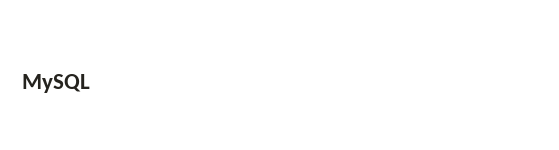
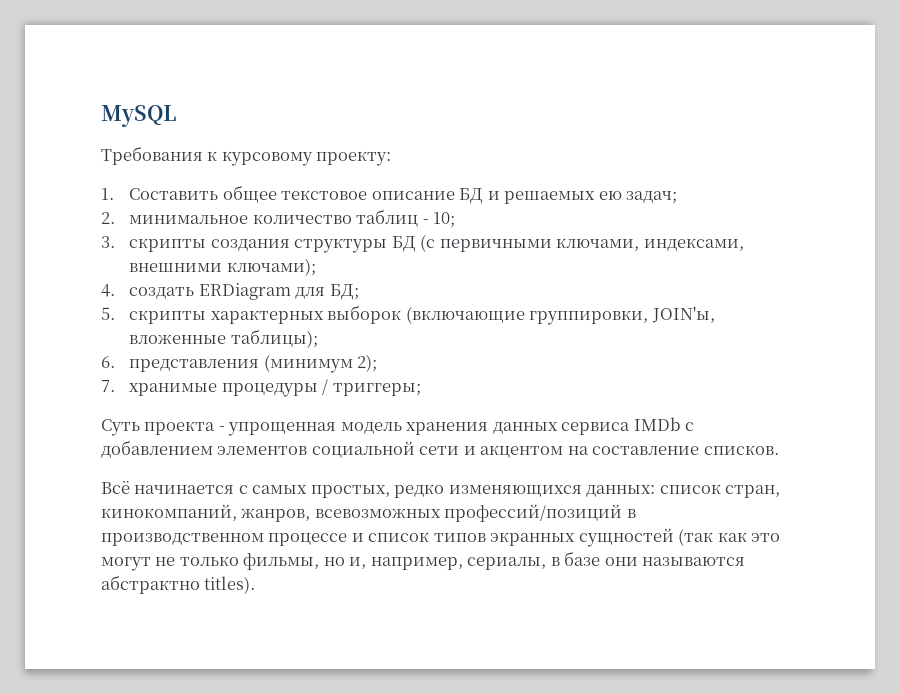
+ Требования к курсовому проекту:
+ 1. Составить общее текстовое описание БД и решаемых ею задач;
+ 2. минимальное количество таблиц - 10;
+ 3. скрипты создания структуры БД (с первичными ключами, индексами, внешними ключами);
+ 4. создать ERDiagram для БД;
+ 5. скрипты характерных выборок (включающие группировки, JOIN'ы, вложенные таблицы);
+ 6. представления (минимум 2);
+ 7. хранимые процедуры / триггеры;
+ Суть проекта - упрощенная модель хранения данных сервиса IMDb с добавлением элементов социальной сети и акцентом на составление списков.
+ Всё начинается с самых простых, редко изменяющихся данных: список стран, кинокомпаний, жанров, всевозможных профессий/позиций в производственном процессе и список типов экранных сущностей (так как это могут не только фильмы, но и, например, сериалы, в базе они называются абстрактно titles).

